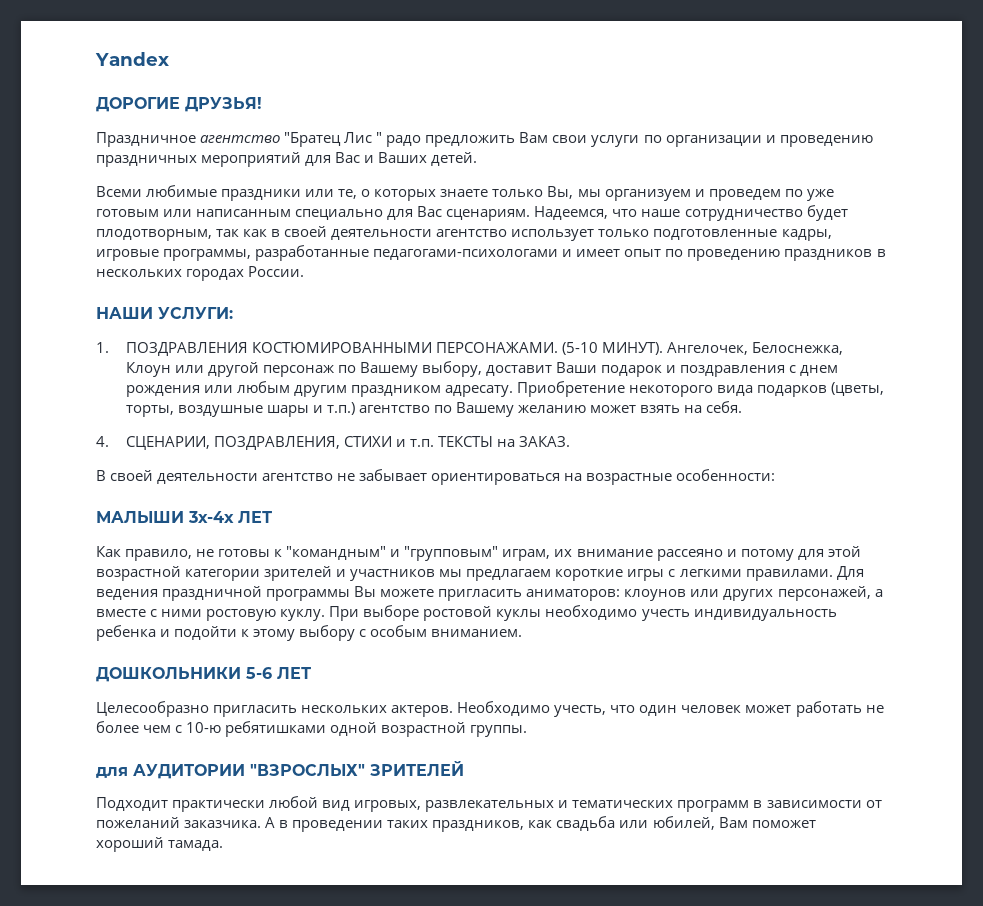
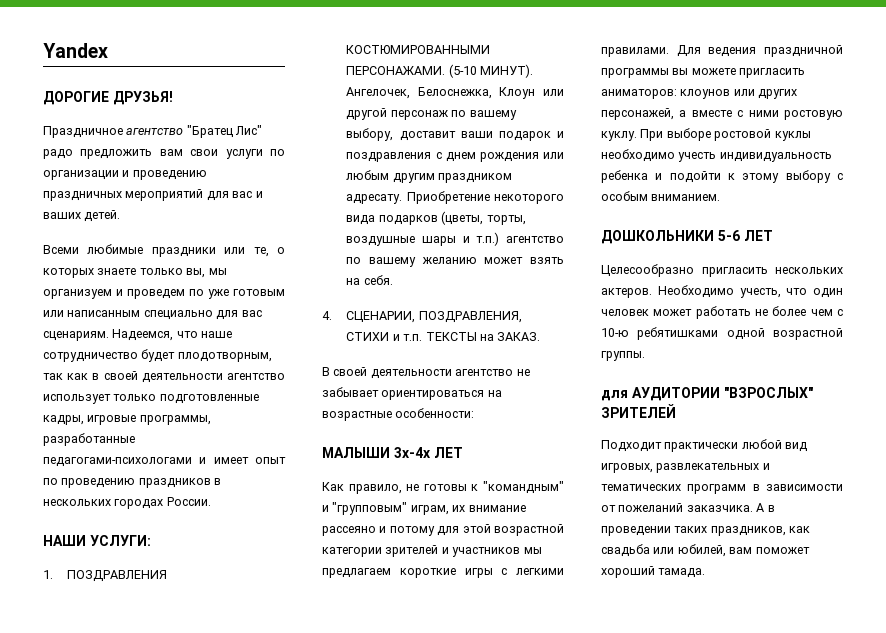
- Праздничное агентство "Братец Лис " радо предложить Вам свои услуги по организации и проведению праздничных мероприятий для Вас и Ваших детей.
+ Праздничное агентство "Братец Лис" радо предложить вам свои услуги по организации и проведению праздничных мероприятий для вас и ваших детей.
- Всеми любимые праздники или те, о которых знаете только Вы, мы организуем и проведем по уже готовым или написанным специально для Вас сценариям.
+ Всеми любимые праздники или те, о которых знаете только вы, мы организуем и проведем по уже готовым или написанным специально для вас сценариям.
- Ангелочек, Белоснежка, Клоун или другой персонаж по Вашему выбору, доставит Ваши подарок и поздравления с днем рождения или любым другим праздником адресату.
+ Ангелочек, Белоснежка, Клоун или другой персонаж по вашему выбору, доставит ваши подарок и поздравления с днем рождения или любым другим праздником адресату.
- Приобретение некоторого вида подарков (цветы, торты, воздушные шары и т.п.) агентство по Вашему желанию может взять на себя.
+ Приобретение некоторого вида подарков (цветы, торты, воздушные шары и т.п.) агентство по вашему желанию может взять на себя.
- Для ведения праздничной программы Вы можете пригласить аниматоров: клоунов или других персонажей, а вместе с ними ростовую куклу.
+ Для ведения праздничной программы вы можете пригласить аниматоров: клоунов или других персонажей, а вместе с ними ростовую куклу.
- А в проведении таких праздников, как свадьба или юбилей, Вам поможет хороший тамада.
+ А в проведении таких праздников, как свадьба или юбилей, вам поможет хороший тамада.

